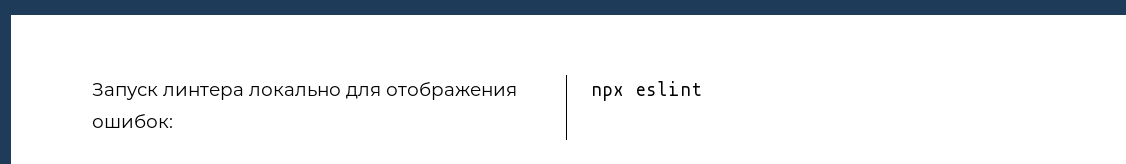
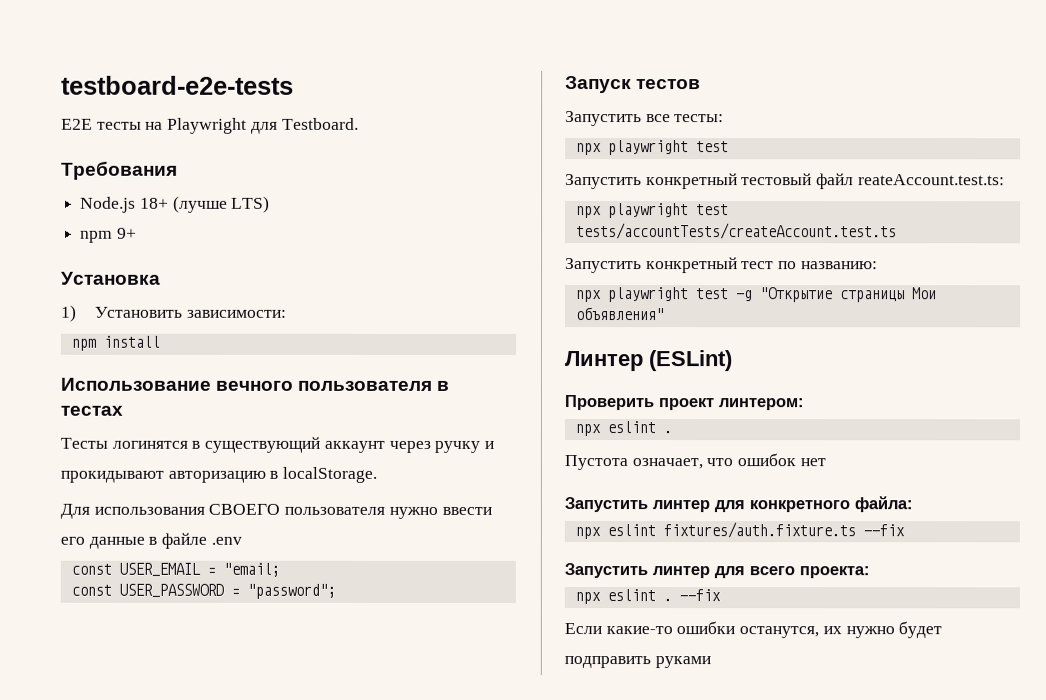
- Запуск линтера локально для отображения ошибок:
- npx eslint
+ testboard-e2e-tests
+ E2E тесты на Playwright для Testboard.
+ Требования
+ Node.js 18+ (лучше LTS)
+ npm 9+
+ Установка
+ 1) Установить зависимости:
+ npm install
+ Использование вечного пользователя в тестах
+ Тесты логинятся в существующий аккаунт через ручку и прокидывают авторизацию в localStorage.
+ Для использования СВОЕГО пользователя нужно ввести его данные в файле .env
+ const USER_EMAIL = "email;
+ const USER_PASSWORD = "password";
+ Запуск тестов
+ Запустить все тесты:
+ npx playwright test
+ Запустить конкретный тестовый файл reateAccount.test.ts:
+ npx playwright test tests/accountTests/createAccount.test.ts
+ Запустить конкретный тест по названию:
+ npx playwright test -g "Открытие страницы Мои объявления"
+ Линтер (ESLint)
+ Проверить проект линтером:
+ npx eslint .
+ Пустота означает, что ошибок нет
+ Запустить линтер для конкретного файла:
+ npx eslint fixtures/auth.fixture.ts --fix
+ Запустить линтер для всего проекта:
+ npx eslint . --fix
+ Если какие-то ошибки останутся, их нужно будет подправить руками

